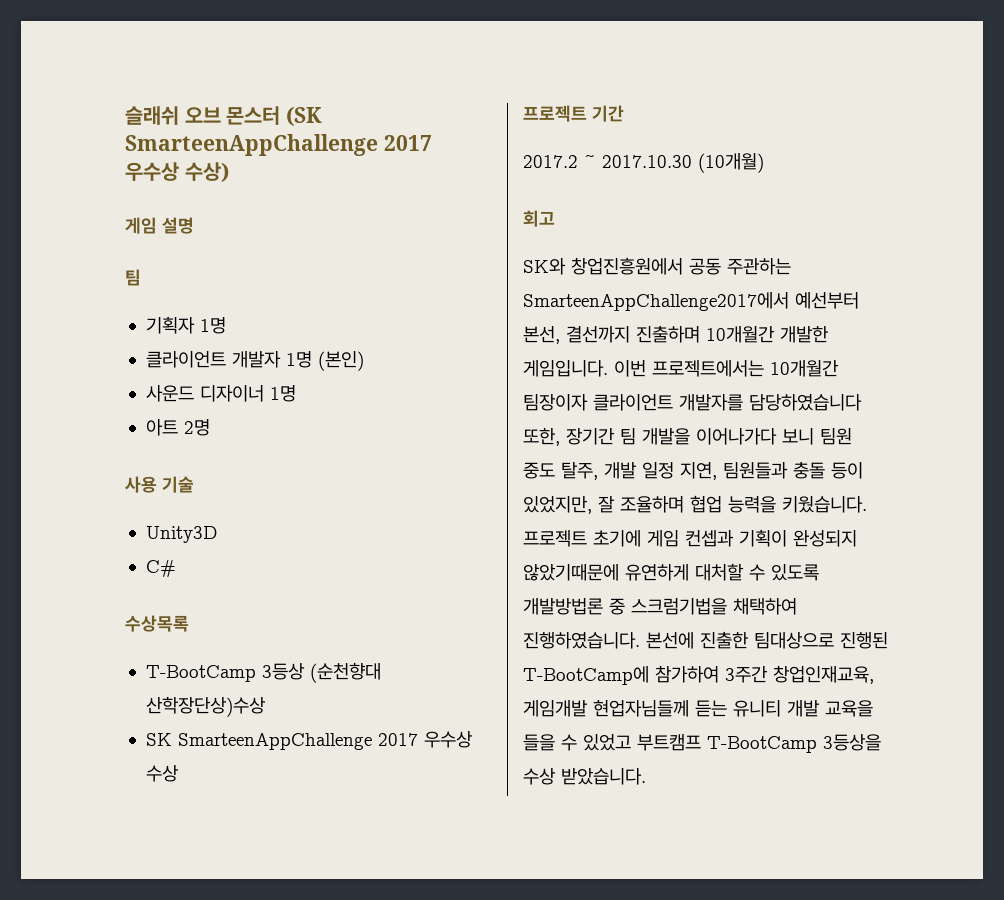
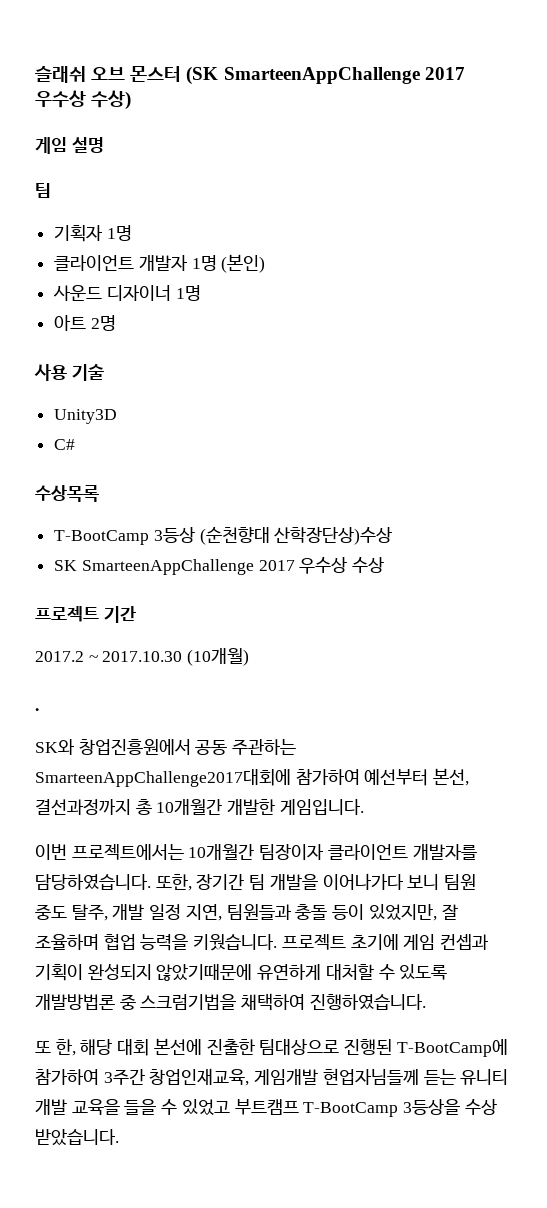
- 회고
+ .
- SK와 창업진흥원에서 공동 주관하는 SmarteenAppChallenge2017에서 예선부터 본선, 결선까지 진출하며 10개월간 개발한 게임입니다. 이번 프로젝트에서는 10개월간 팀장이자 클라이언트 개발자를 담당하였습니다 또한, 장기간 팀 개발을 이어나가다 보니 팀원 중도 탈주, 개발 일정 지연, 팀원들과 충돌 등이 있었지만, 잘 조율하며 협업 능력을 키웠습니다.
+ SK와 창업진흥원에서 공동 주관하는 SmarteenAppChallenge2017대회에 참가하여 예선부터 본선, 결선과정까지 총 10개월간 개발한 게임입니다.
+ 이번 프로젝트에서는 10개월간 팀장이자 클라이언트 개발자를 담당하였습니다. 또한, 장기간 팀 개발을 이어나가다 보니 팀원 중도 탈주, 개발 일정 지연, 팀원들과 충돌 등이 있었지만, 잘 조율하며 협업 능력을 키웠습니다.
- 프로젝트 초기에 게임 컨셉과 기획이 완성되지 않았기때문에 유연하게 대처할 수 있도록 개발방법론 중 스크럼기법을 채택하여 진행하였습니다. 본선에 진출한 팀대상으로 진행된 T-BootCamp에 참가하여 3주간 창업인재교육, 게임개발 현업자님들께 듣는 유니티 개발 교육을 들을 수 있었고 부트캠프 T-BootCamp 3등상을 수상 받았습니다.
+ 프로젝트 초기에 게임 컨셉과 기획이 완성되지 않았기때문에 유연하게 대처할 수 있도록 개발방법론 중 스크럼기법을 채택하여 진행하였습니다.
+ 또 한, 해당 대회 본선에 진출한 팀대상으로 진행된 T-BootCamp에 참가하여 3주간 창업인재교육, 게임개발 현업자님들께 듣는 유니티 개발 교육을 들을 수 있었고 부트캠프 T-BootCamp 3등상을 수상 받았습니다.

